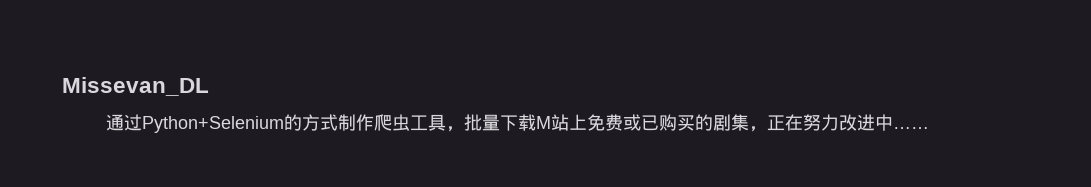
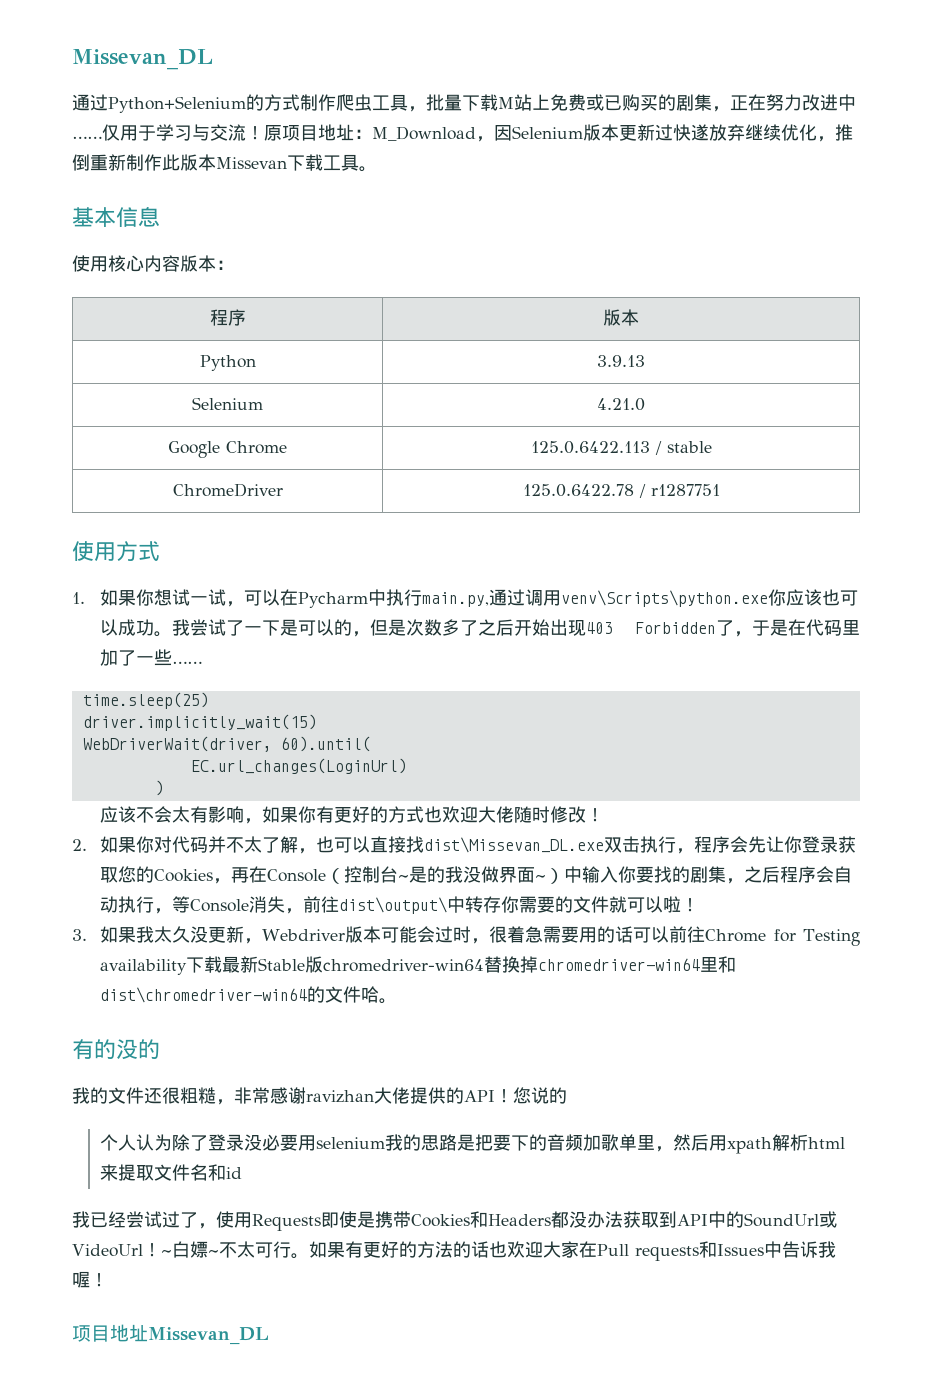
+ 仅用于学习与交流！原项目地址：M_Download，因Selenium版本更新过快遂放弃继续优化，推倒重新制作此版本Missevan下载工具。
+ 基本信息
+ 使用核心内容版本：
+ 程序 | 版本
+ Python | 3.9.13
+ Selenium | 4.21.0
+ Google Chrome | 125.0.6422.113 / stable
+ ChromeDriver | 125.0.6422.78 / r1287751
+ 使用方式
+ 1.如果你想试一试，可以在Pycharm中执行main.py,通过调用venv\Scripts\python.exe你应该也可以成功。我尝试了一下是可以的，但是次数多了之后开始出现403 Forbidden了，于是在代码里加了一些……
+ time.sleep(25)
+ driver.implicitly_wait(15)
+ WebDriverWait(driver, 60).until(
+ EC.url_changes(LoginUrl)
+ )
+ 应该不会太有影响，如果你有更好的方式也欢迎大佬随时修改！
+ 2.如果你对代码并不太了解，也可以直接找dist\Missevan_DL.exe双击执行，程序会先让你登录获取您的Cookies，再在Console（控制台~是的我没做界面~）中输入你要找的剧集，之后程序会自动执行，等Console消失，前往dist\output\中转存你需要的文件就可以啦！
+ 3.如果我太久没更新，Webdriver版本可能会过时，很着急需要用的话可以前往Chrome for Testing availability下载最新Stable版chromedriver-win64替换掉chromedriver-win64里和dist\chromedriver-win64的文件哈。
+ 有的没的
+ 我的文件还很粗糙，非常感谢ravizhan大佬提供的API！您说的
+ 个人认为除了登录没必要用selenium我的思路是把要下的音频加歌单里，然后用xpath解析html来提取文件名和id
+ 我已经尝试过了，使用Requests即使是携带Cookies和Headers都没办法获取到API中的SoundUrl或VideoUrl！~白嫖~不太可行。如果有更好的方法的话也欢迎大家在Pull requests和Issues中告诉我喔！
+ 项目地址Missevan_DL

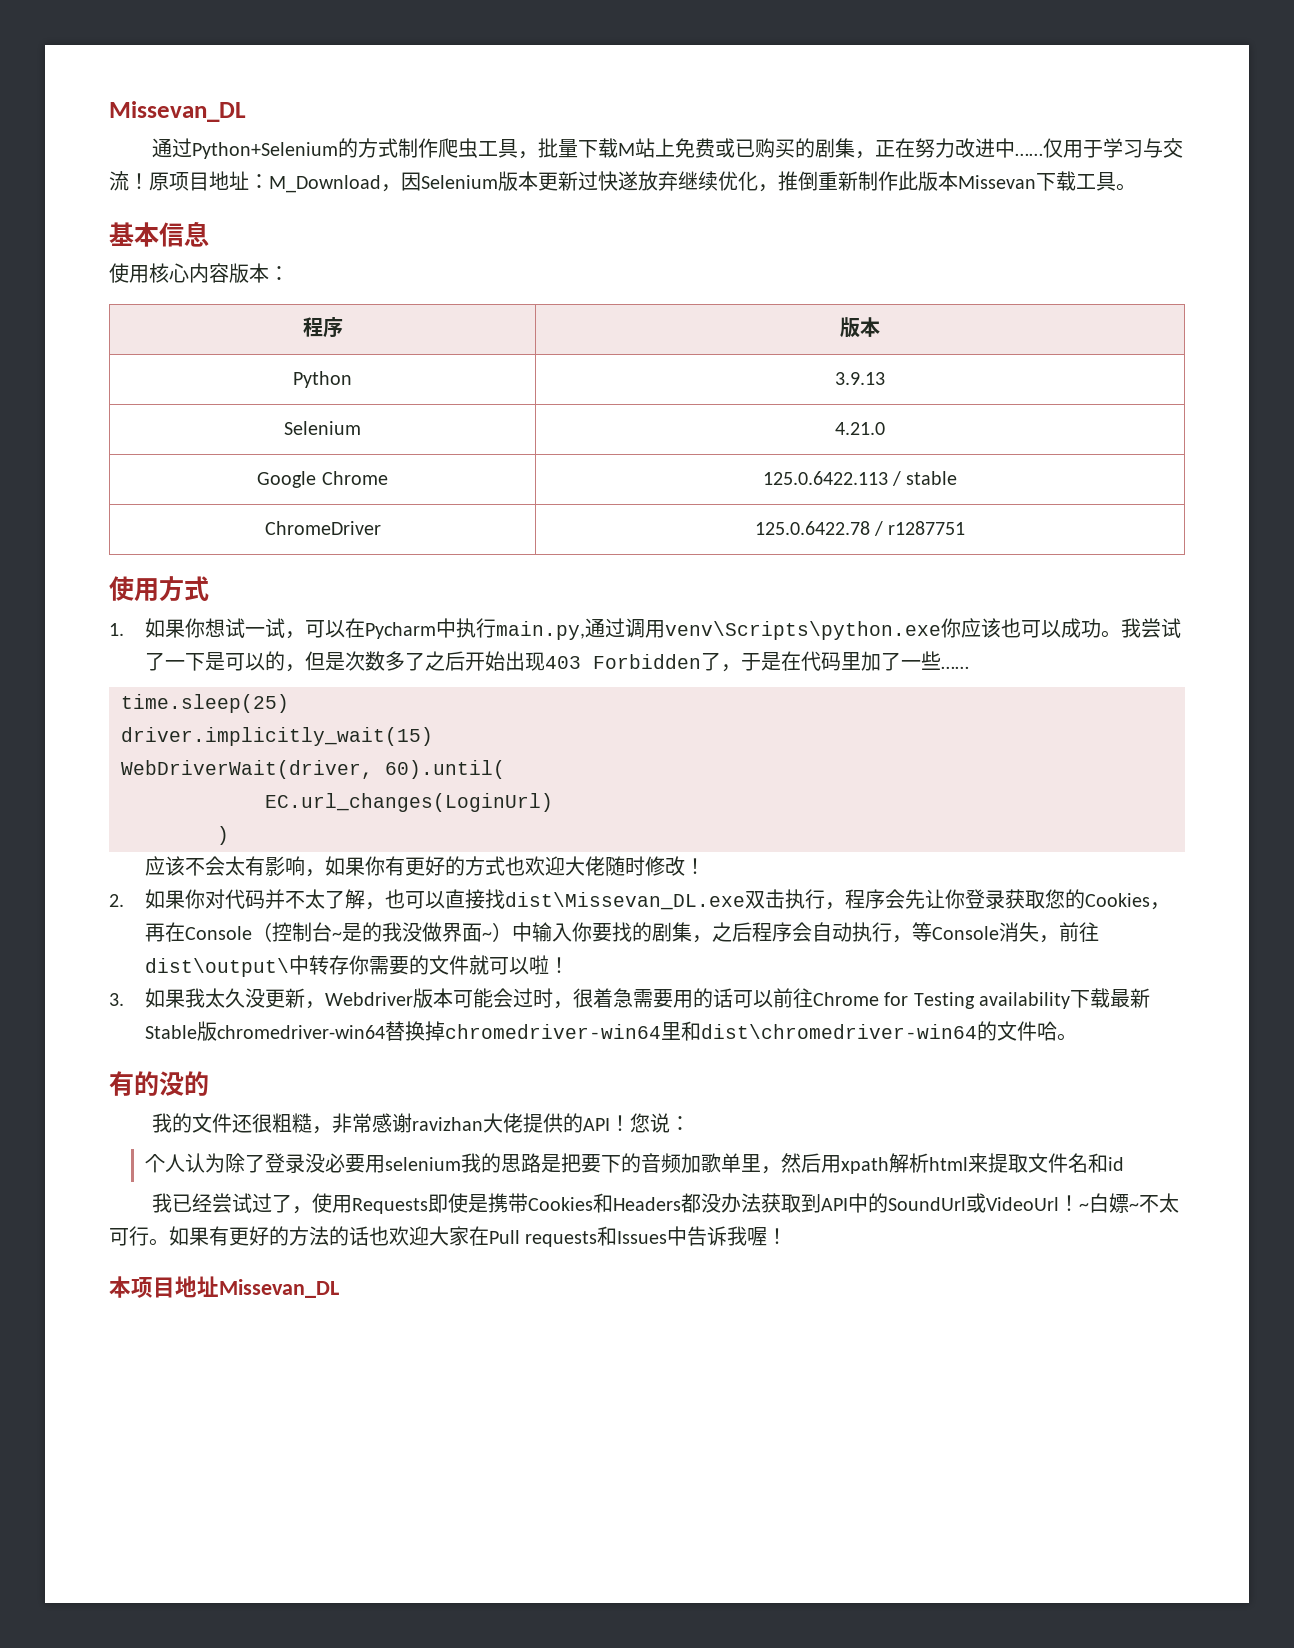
- 您说的
+ 您说：
- 项目地址Missevan_DL
+ 本项目地址Missevan_DL

